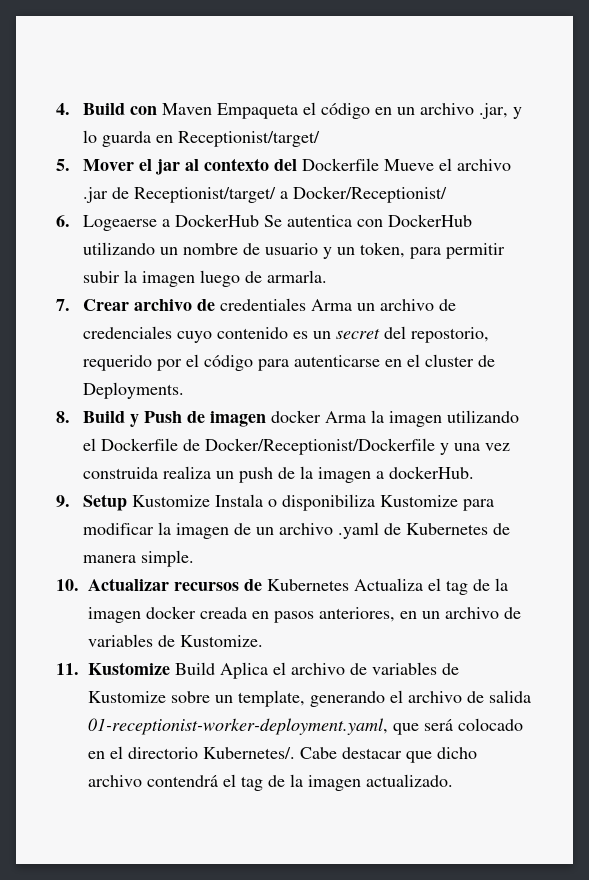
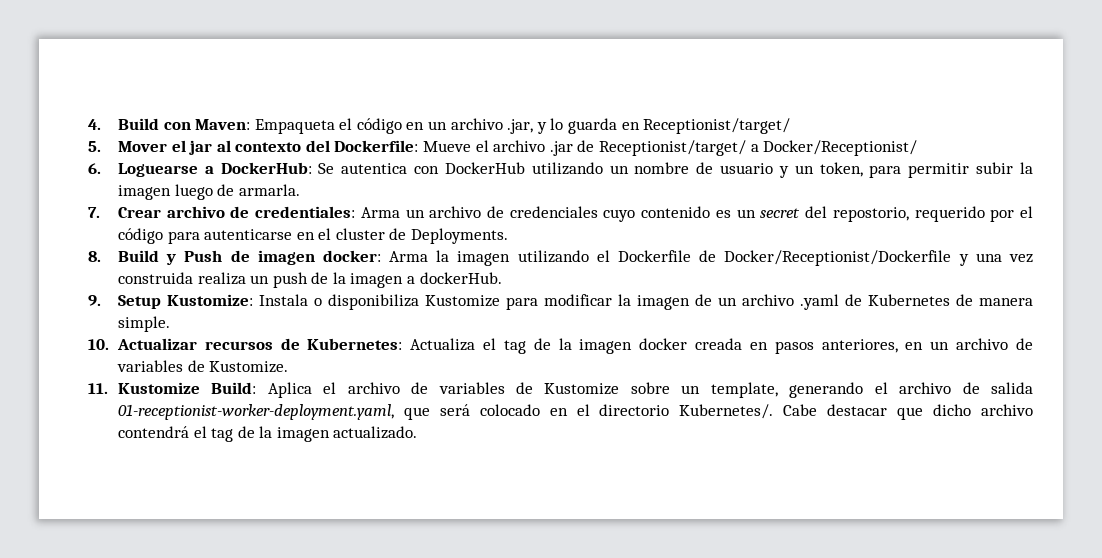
- 4. Build con Maven Empaqueta el código en un archivo .jar, y lo guarda en Receptionist/target/
+ 4. Build con Maven: Empaqueta el código en un archivo .jar, y lo guarda en Receptionist/target/
- 5. Mover el jar al contexto del Dockerfile Mueve el archivo .jar de Receptionist/target/ a Docker/Receptionist/
+ 5. Mover el jar al contexto del Dockerfile: Mueve el archivo .jar de Receptionist/target/ a Docker/Receptionist/
- 6. Logeaerse a DockerHub Se autentica con DockerHub utilizando un nombre de usuario y un token, para permitir subir la imagen luego de armarla.
+ 6. Loguearse a DockerHub: Se autentica con DockerHub utilizando un nombre de usuario y un token, para permitir subir la imagen luego de armarla.
- 7. Crear archivo de credentiales Arma un archivo de credenciales cuyo contenido es un secret del repostorio, requerido por el código para autenticarse en el cluster de Deployments.
+ 7. Crear archivo de credentiales: Arma un archivo de credenciales cuyo contenido es un secret del repostorio, requerido por el código para autenticarse en el cluster de Deployments.
- 8. Build y Push de imagen docker Arma la imagen utilizando el Dockerfile de Docker/Receptionist/Dockerfile y una vez construida realiza un push de la imagen a dockerHub.
+ 8. Build y Push de imagen docker: Arma la imagen utilizando el Dockerfile de Docker/Receptionist/Dockerfile y una vez construida realiza un push de la imagen a dockerHub.
- 9. Setup Kustomize Instala o disponibiliza Kustomize para modificar la imagen de un archivo .yaml de Kubernetes de manera simple.
+ 9. Setup Kustomize: Instala o disponibiliza Kustomize para modificar la imagen de un archivo .yaml de Kubernetes de manera simple.
- 10. Actualizar recursos de Kubernetes Actualiza el tag de la imagen docker creada en pasos anteriores, en un archivo de variables de Kustomize.
+ 10. Actualizar recursos de Kubernetes: Actualiza el tag de la imagen docker creada en pasos anteriores, en un archivo de variables de Kustomize.
- 11. Kustomize Build Aplica el archivo de variables de Kustomize sobre un template, generando el archivo de salida 01-receptionist-worker-deployment.yaml, que será colocado en el directorio Kubernetes/.
+ 11. Kustomize Build: Aplica el archivo de variables de Kustomize sobre un template, generando el archivo de salida 01-receptionist-worker-deployment.yaml, que será colocado en el directorio Kubernetes/.

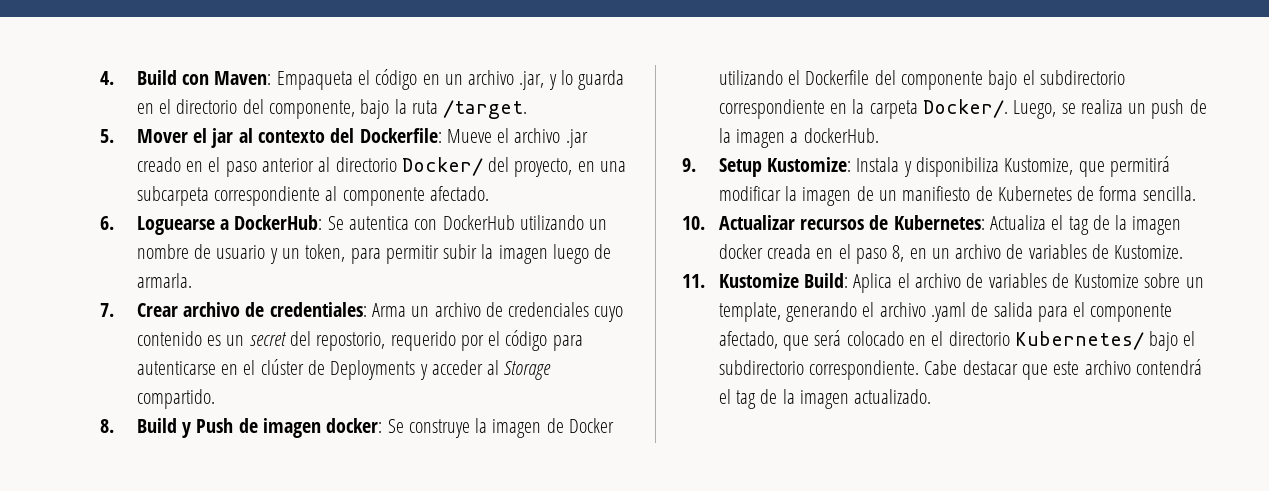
- 4. Build con Maven: Empaqueta el código en un archivo .jar, y lo guarda en Receptionist/target/
+ 4. Build con Maven: Empaqueta el código en un archivo .jar, y lo guarda en el directorio del componente, bajo la ruta /target.
- 5. Mover el jar al contexto del Dockerfile: Mueve el archivo .jar de Receptionist/target/ a Docker/Receptionist/
+ 5. Mover el jar al contexto del Dockerfile: Mueve el archivo .jar creado en el paso anterior al directorio Docker/ del proyecto, en una subcarpeta correspondiente al componente afectado.
- 7. Crear archivo de credentiales: Arma un archivo de credenciales cuyo contenido es un secret del repostorio, requerido por el código para autenticarse en el cluster de Deployments.
+ 7. Crear archivo de credentiales: Arma un archivo de credenciales cuyo contenido es un secret del repostorio, requerido por el código para autenticarse en el clúster de Deployments y acceder al Storage compartido.
- 8. Build y Push de imagen docker: Arma la imagen utilizando el Dockerfile de Docker/Receptionist/Dockerfile y una vez construida realiza un push de la imagen a dockerHub.
+ 8. Build y Push de imagen docker: Se construye la imagen de Docker utilizando el Dockerfile del componente bajo el subdirectorio correspondiente en la carpeta Docker/. Luego, se realiza un push de la imagen a dockerHub.
- 9. Setup Kustomize: Instala o disponibiliza Kustomize para modificar la imagen de un archivo .yaml de Kubernetes de manera simple.
+ 9. Setup Kustomize: Instala y disponibiliza Kustomize, que permitirá modificar la imagen de un manifiesto de Kubernetes de forma sencilla.
- 10. Actualizar recursos de Kubernetes: Actualiza el tag de la imagen docker creada en pasos anteriores, en un archivo de variables de Kustomize.
+ 10. Actualizar recursos de Kubernetes: Actualiza el tag de la imagen docker creada en el paso 8, en un archivo de variables de Kustomize.
- 11. Kustomize Build: Aplica el archivo de variables de Kustomize sobre un template, generando el archivo de salida 01-receptionist-worker-deployment.yaml, que será colocado en el directorio Kubernetes/.
+ 11. Kustomize Build: Aplica el archivo de variables de Kustomize sobre un template, generando el archivo .yaml de salida para el componente afectado, que será colocado en el directorio Kubernetes/ bajo el subdirectorio correspondiente.
- Cabe destacar que dicho archivo contendrá el tag de la imagen actualizado.
+ Cabe destacar que este archivo contendrá el tag de la imagen actualizado.

